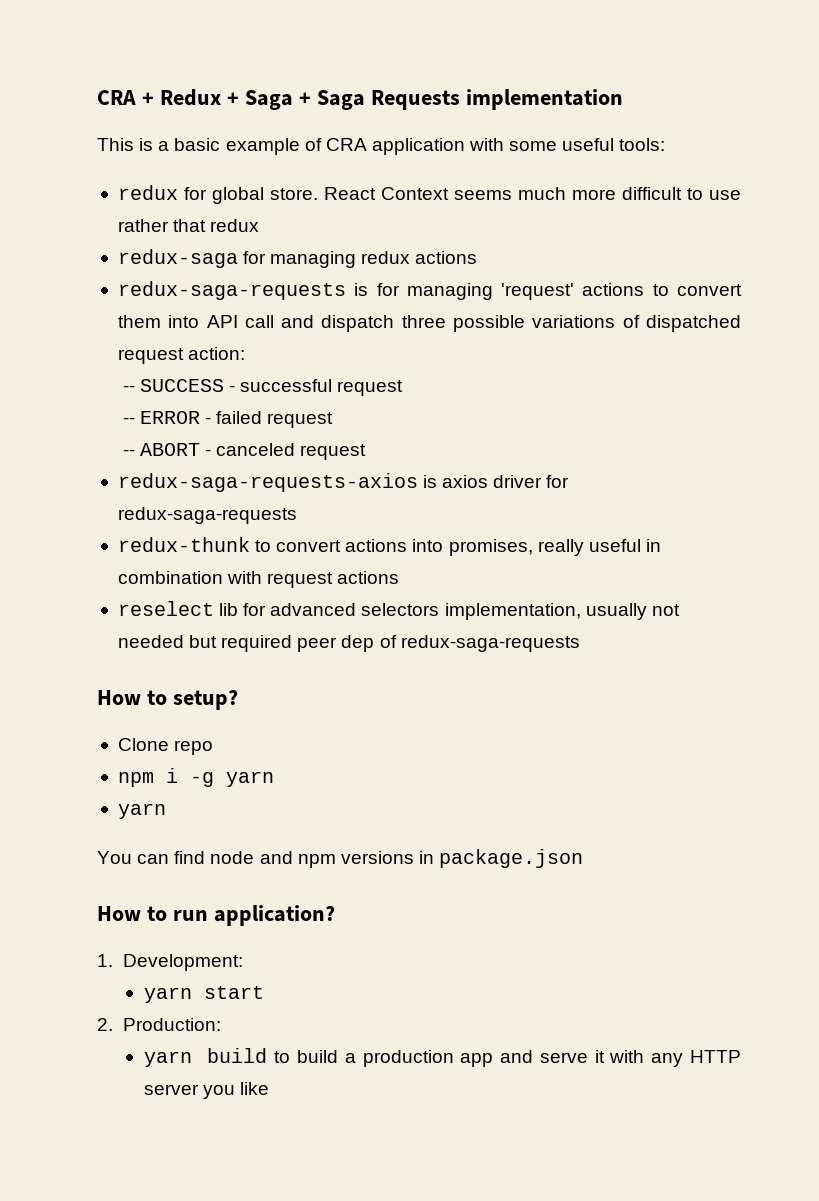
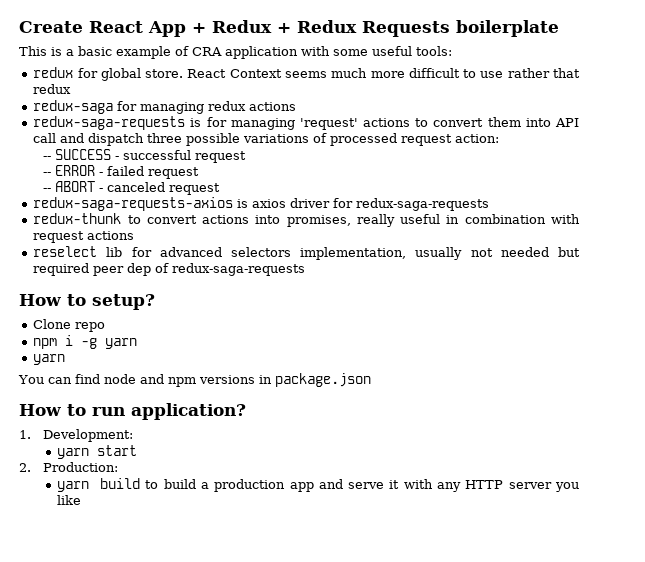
- CRA + Redux + Saga + Saga Requests implementation
+ Create React App + Redux + Redux Requests boilerplate
- redux-saga-requests is for managing 'request' actions to convert them into API call and dispatch three possible variations of dispatched request action:
+ redux-saga-requests is for managing 'request' actions to convert them into API call and dispatch three possible variations of processed request action:

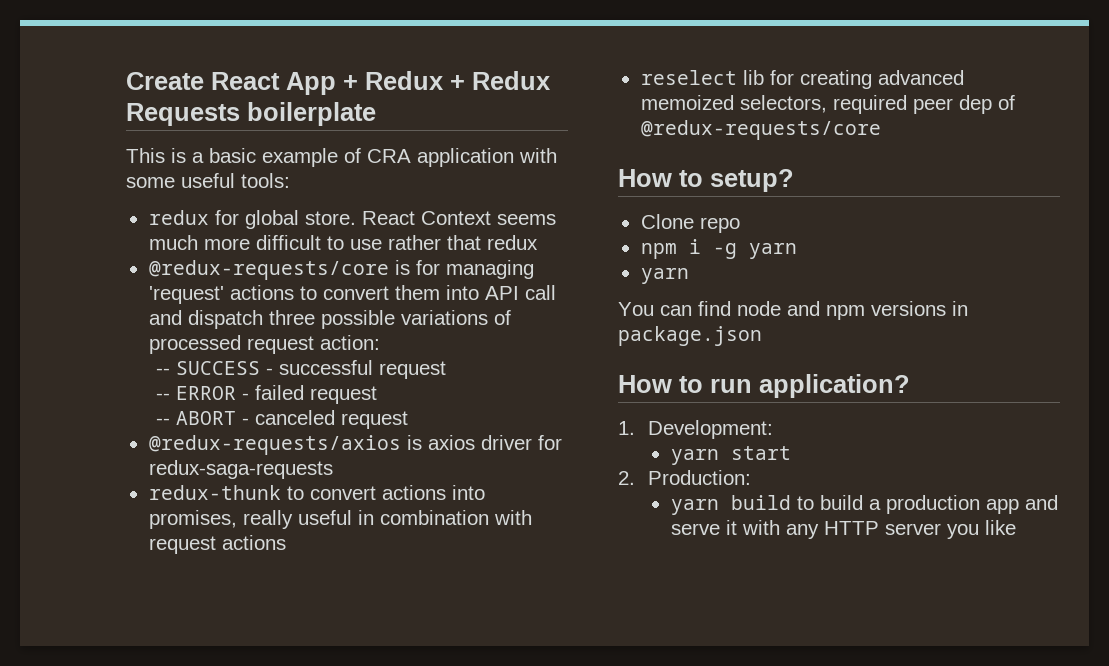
- redux-saga for managing redux actions
- redux-saga-requests is for managing 'request' actions to convert them into API call and dispatch three possible variations of processed request action:
+ @redux-requests/core is for managing 'request' actions to convert them into API call and dispatch three possible variations of processed request action:
- redux-saga-requests-axios is axios driver for redux-saga-requests
+ @redux-requests/axios is axios driver for redux-saga-requests
- reselect lib for advanced selectors implementation, usually not needed but required peer dep of redux-saga-requests
+ reselect lib for creating advanced memoized selectors, required peer dep of @redux-requests/core

